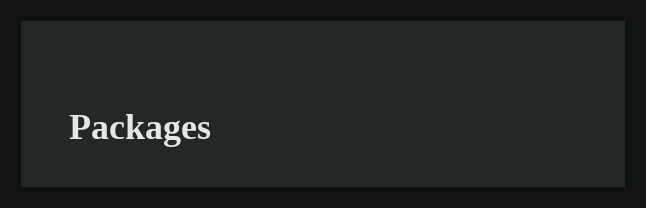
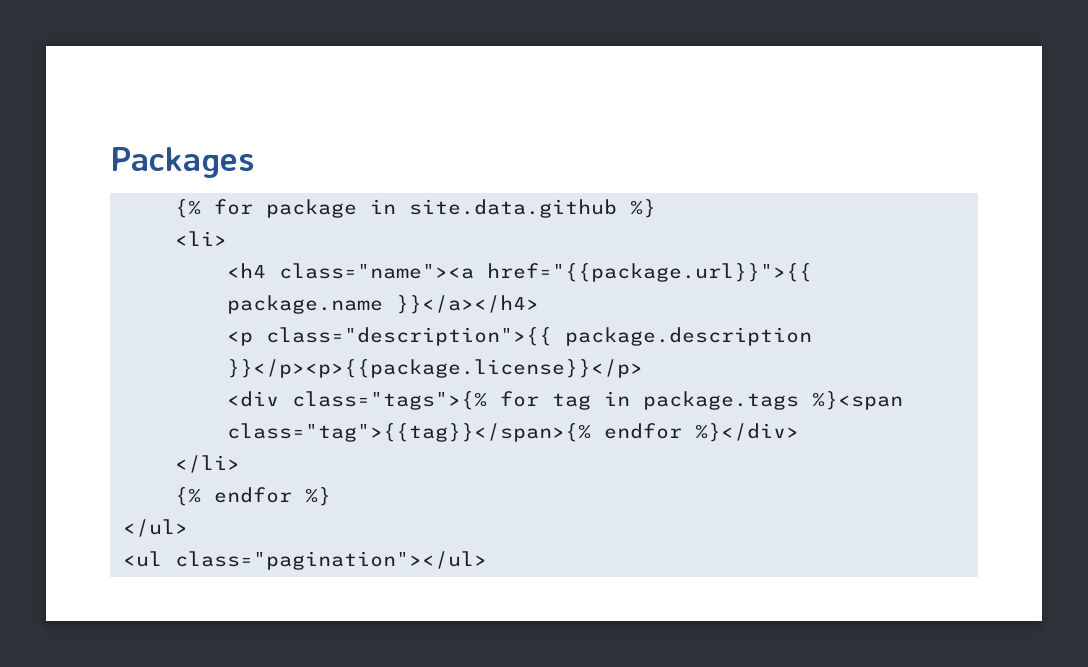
+ {% for package in site.data.github %}
+ <li>
+ <h4 class="name"><a href="{{package.url}}">{{ package.name }}</a></h4>
+ <p class="description">{{ package.description }}</p><p>{{package.license}}</p>
+ <div class="tags">{% for tag in package.tags %}<span class="tag">{{tag}}</span>{% endfor %}</div>
+ </li>
+ {% endfor %}
+ </ul>
+ <ul class="pagination"></ul>

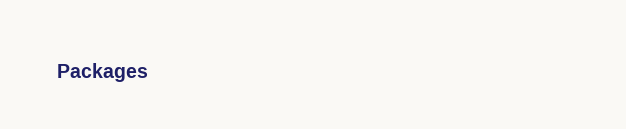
- {% for package in site.data.github %}
- <li>
- <h4 class="name"><a href="{{package.url}}">{{ package.name }}</a></h4>
- <p class="description">{{ package.description }}</p><p>{{package.license}}</p>
- <div class="tags">{% for tag in package.tags %}<span class="tag">{{tag}}</span>{% endfor %}</div>
- </li>
- {% endfor %}
- </ul>
- <ul class="pagination"></ul>

